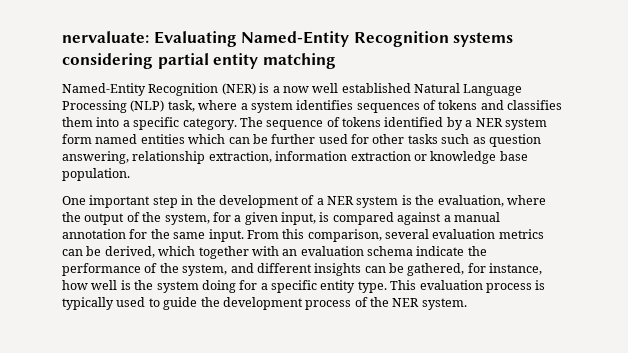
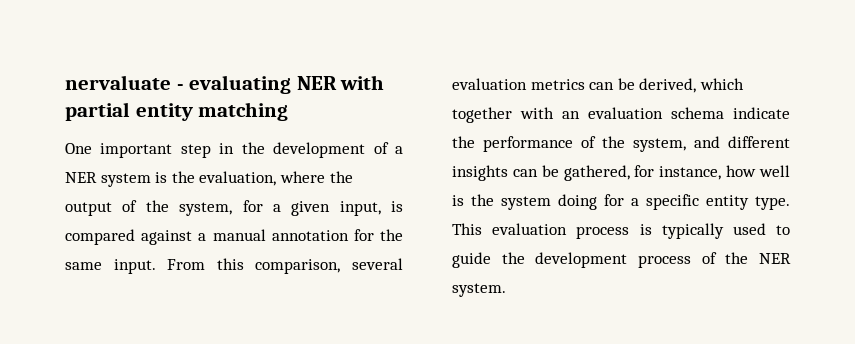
- nervaluate: Evaluating Named-Entity Recognition systems considering partial entity matching
- Named-Entity Recognition (NER) is a now well established Natural Language Processing (NLP) task, where a system identifies sequences of tokens and classifies them into a specific category. The sequence of tokens identified by a NER system form named entities which can be further used for other tasks such as question answering, relationship extraction, information extraction or knowledge base population.
+ nervaluate - evaluating NER with partial entity matching

